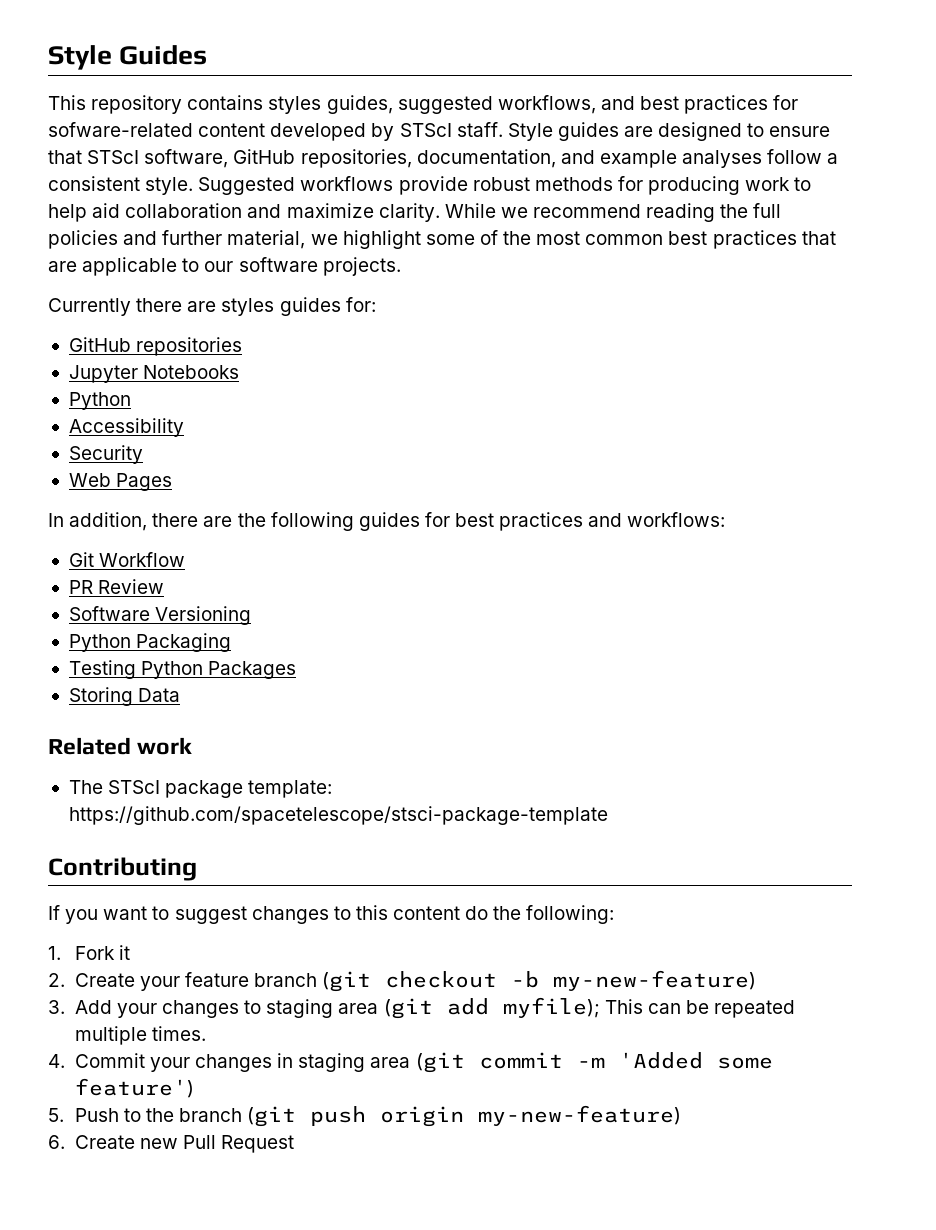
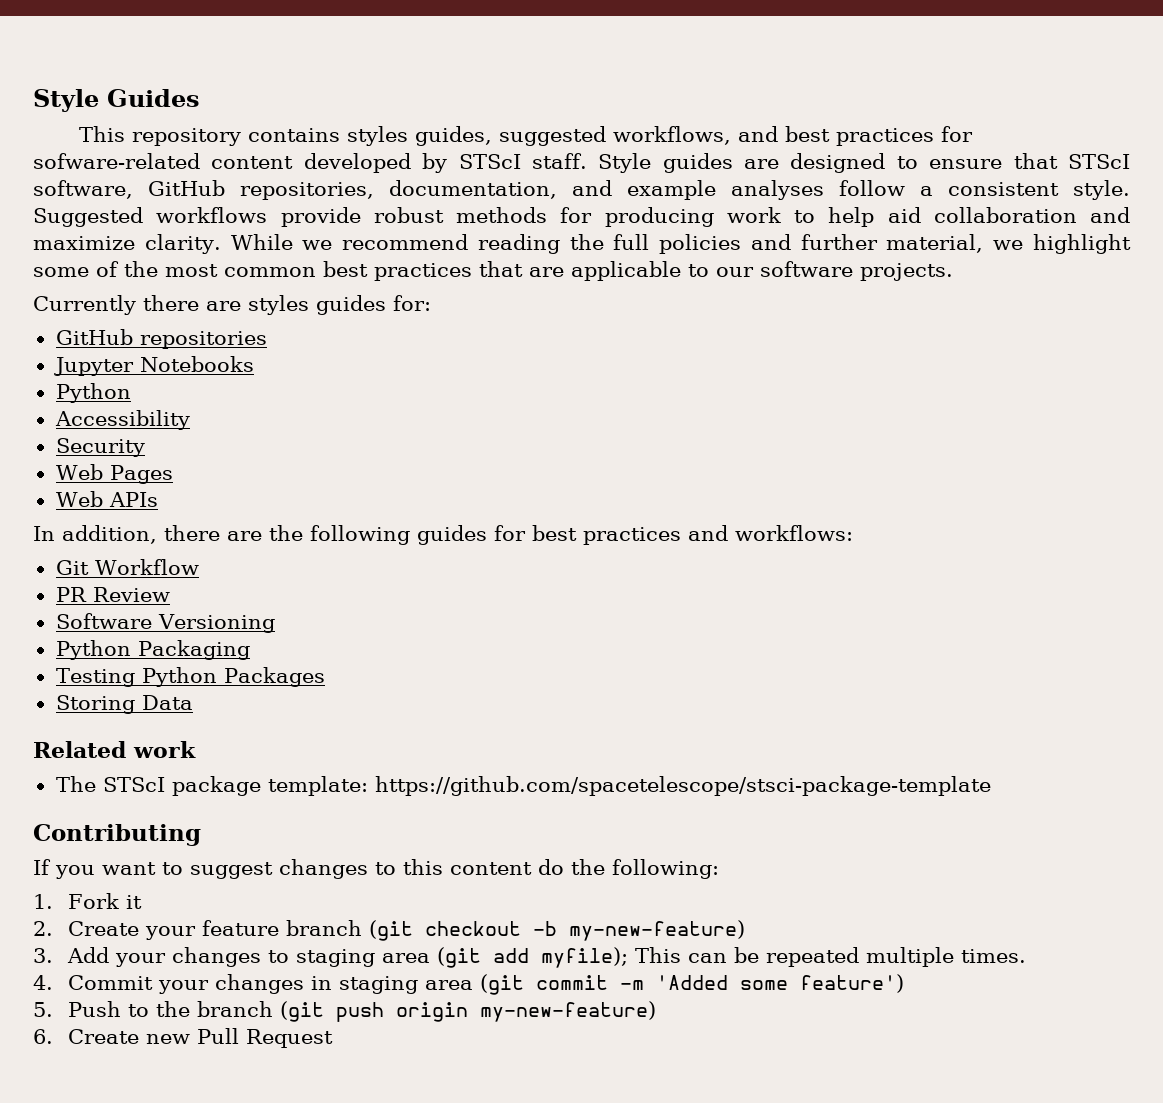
+ Web APIs

